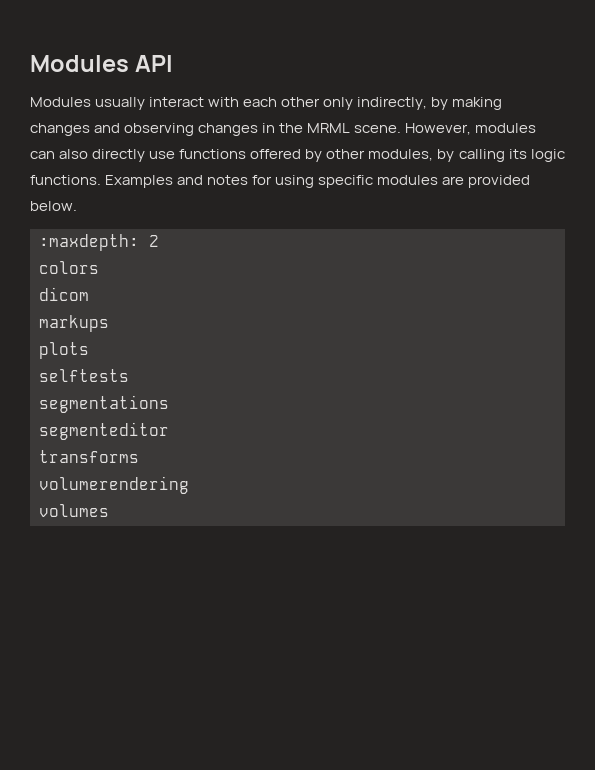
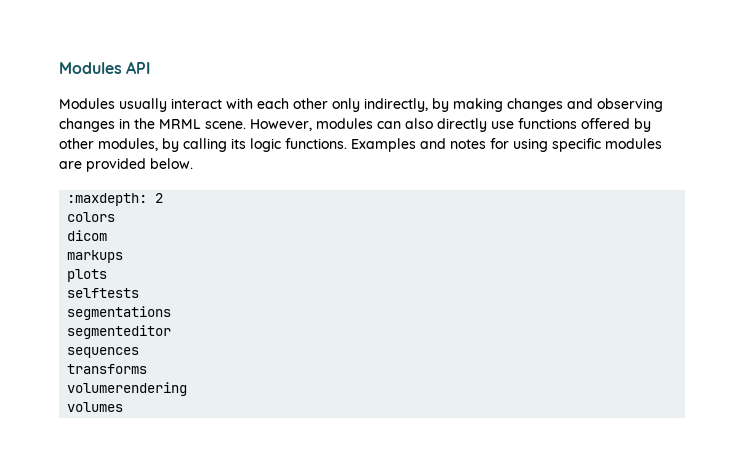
+ sequences

